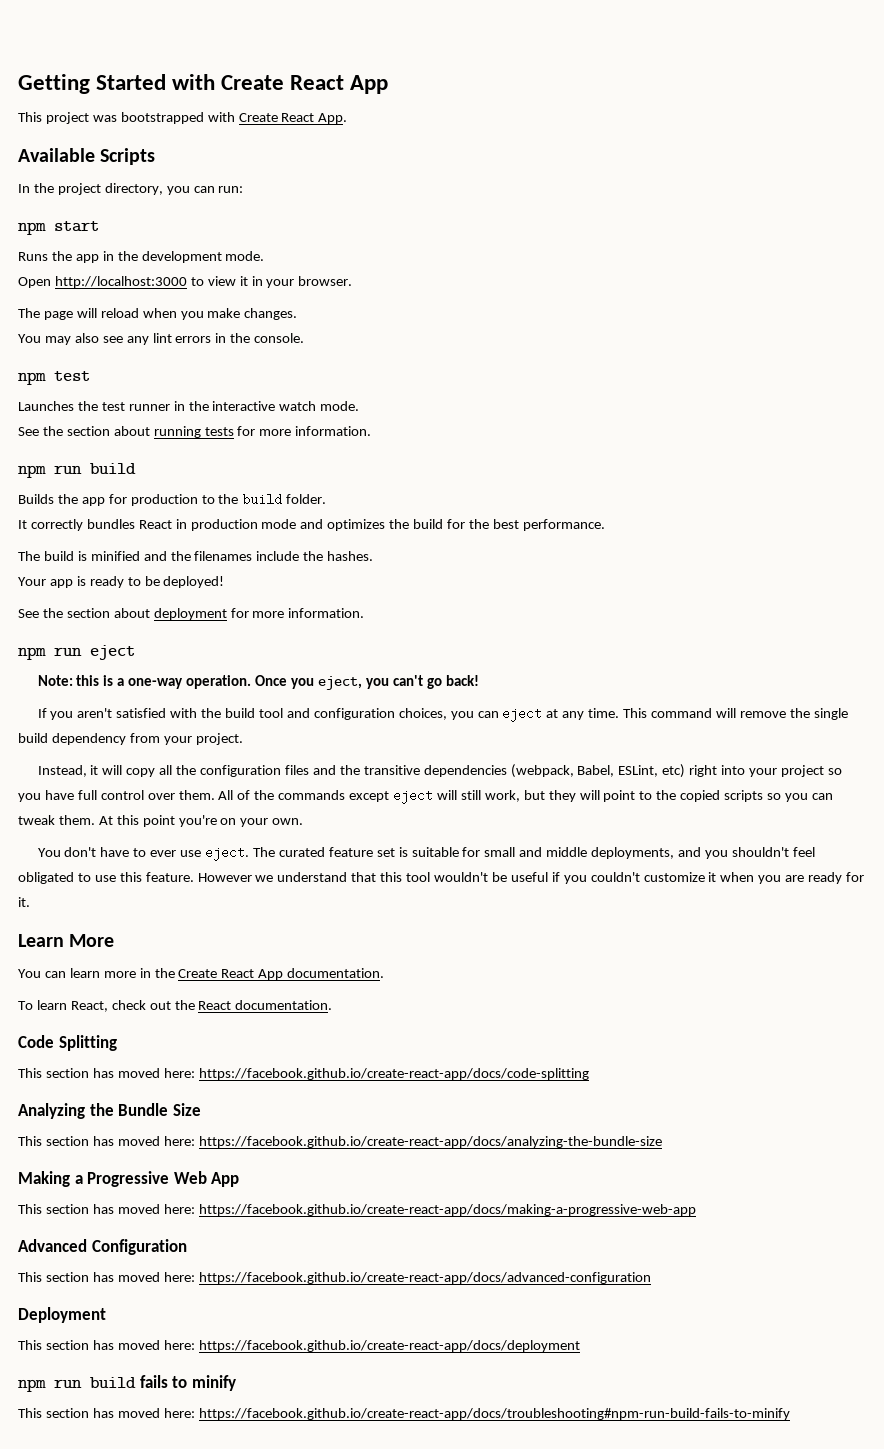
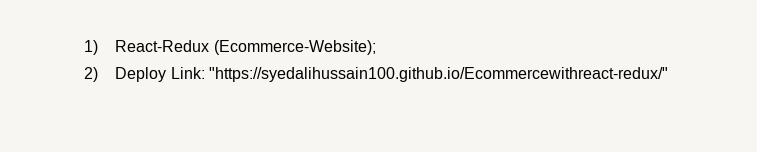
- Getting Started with Create React App
- This project was bootstrapped with Create React App.
- Available Scripts
- In the project directory, you can run:
- npm start
- Runs the app in the development mode.
- Open http://localhost:3000 to view it in your browser.
- The page will reload when you make changes.
- You may also see any lint errors in the console.
- npm test
- Launches the test runner in the interactive watch mode.
- See the section about running tests for more information.
- npm run build
- Builds the app for production to the build folder.
- It correctly bundles React in production mode and optimizes the build for the best performance.
- The build is minified and the filenames include the hashes.
- Your app is ready to be deployed!
- See the section about deployment for more information.
- npm run eject
- Note: this is a one-way operation. Once you eject, you can't go back!
- If you aren't satisfied with the build tool and configuration choices, you can eject at any time. This command will remove the single build dependency from your project.
- Instead, it will copy all the configuration files and the transitive dependencies (webpack, Babel, ESLint, etc) right into your project so you have full control over them. All of the commands except eject will still work, but they will point to the copied scripts so you can tweak them. At this point you're on your own.
- You don't have to ever use eject. The curated feature set is suitable for small and middle deployments, and you shouldn't feel obligated to use this feature. However we understand that this tool wouldn't be useful if you couldn't customize it when you are ready for it.
- Learn More
- You can learn more in the Create React App documentation.
- To learn React, check out the React documentation.
- Code Splitting
- This section has moved here: https://facebook.github.io/create-react-app/docs/code-splitting
- Analyzing the Bundle Size
- This section has moved here: https://facebook.github.io/create-react-app/docs/analyzing-the-bundle-size
- Making a Progressive Web App
- This section has moved here: https://facebook.github.io/create-react-app/docs/making-a-progressive-web-app
- Advanced Configuration
- This section has moved here: https://facebook.github.io/create-react-app/docs/advanced-configuration
- Deployment
- This section has moved here: https://facebook.github.io/create-react-app/docs/deployment
- npm run build fails to minify
- This section has moved here: https://facebook.github.io/create-react-app/docs/troubleshooting#npm-run-build-fails-to-minify
+ 1) React-Redux (Ecommerce-Website);
+ 2) Deploy Link: "https://syedalihussain100.github.io/Ecommercewithreact-redux/"

